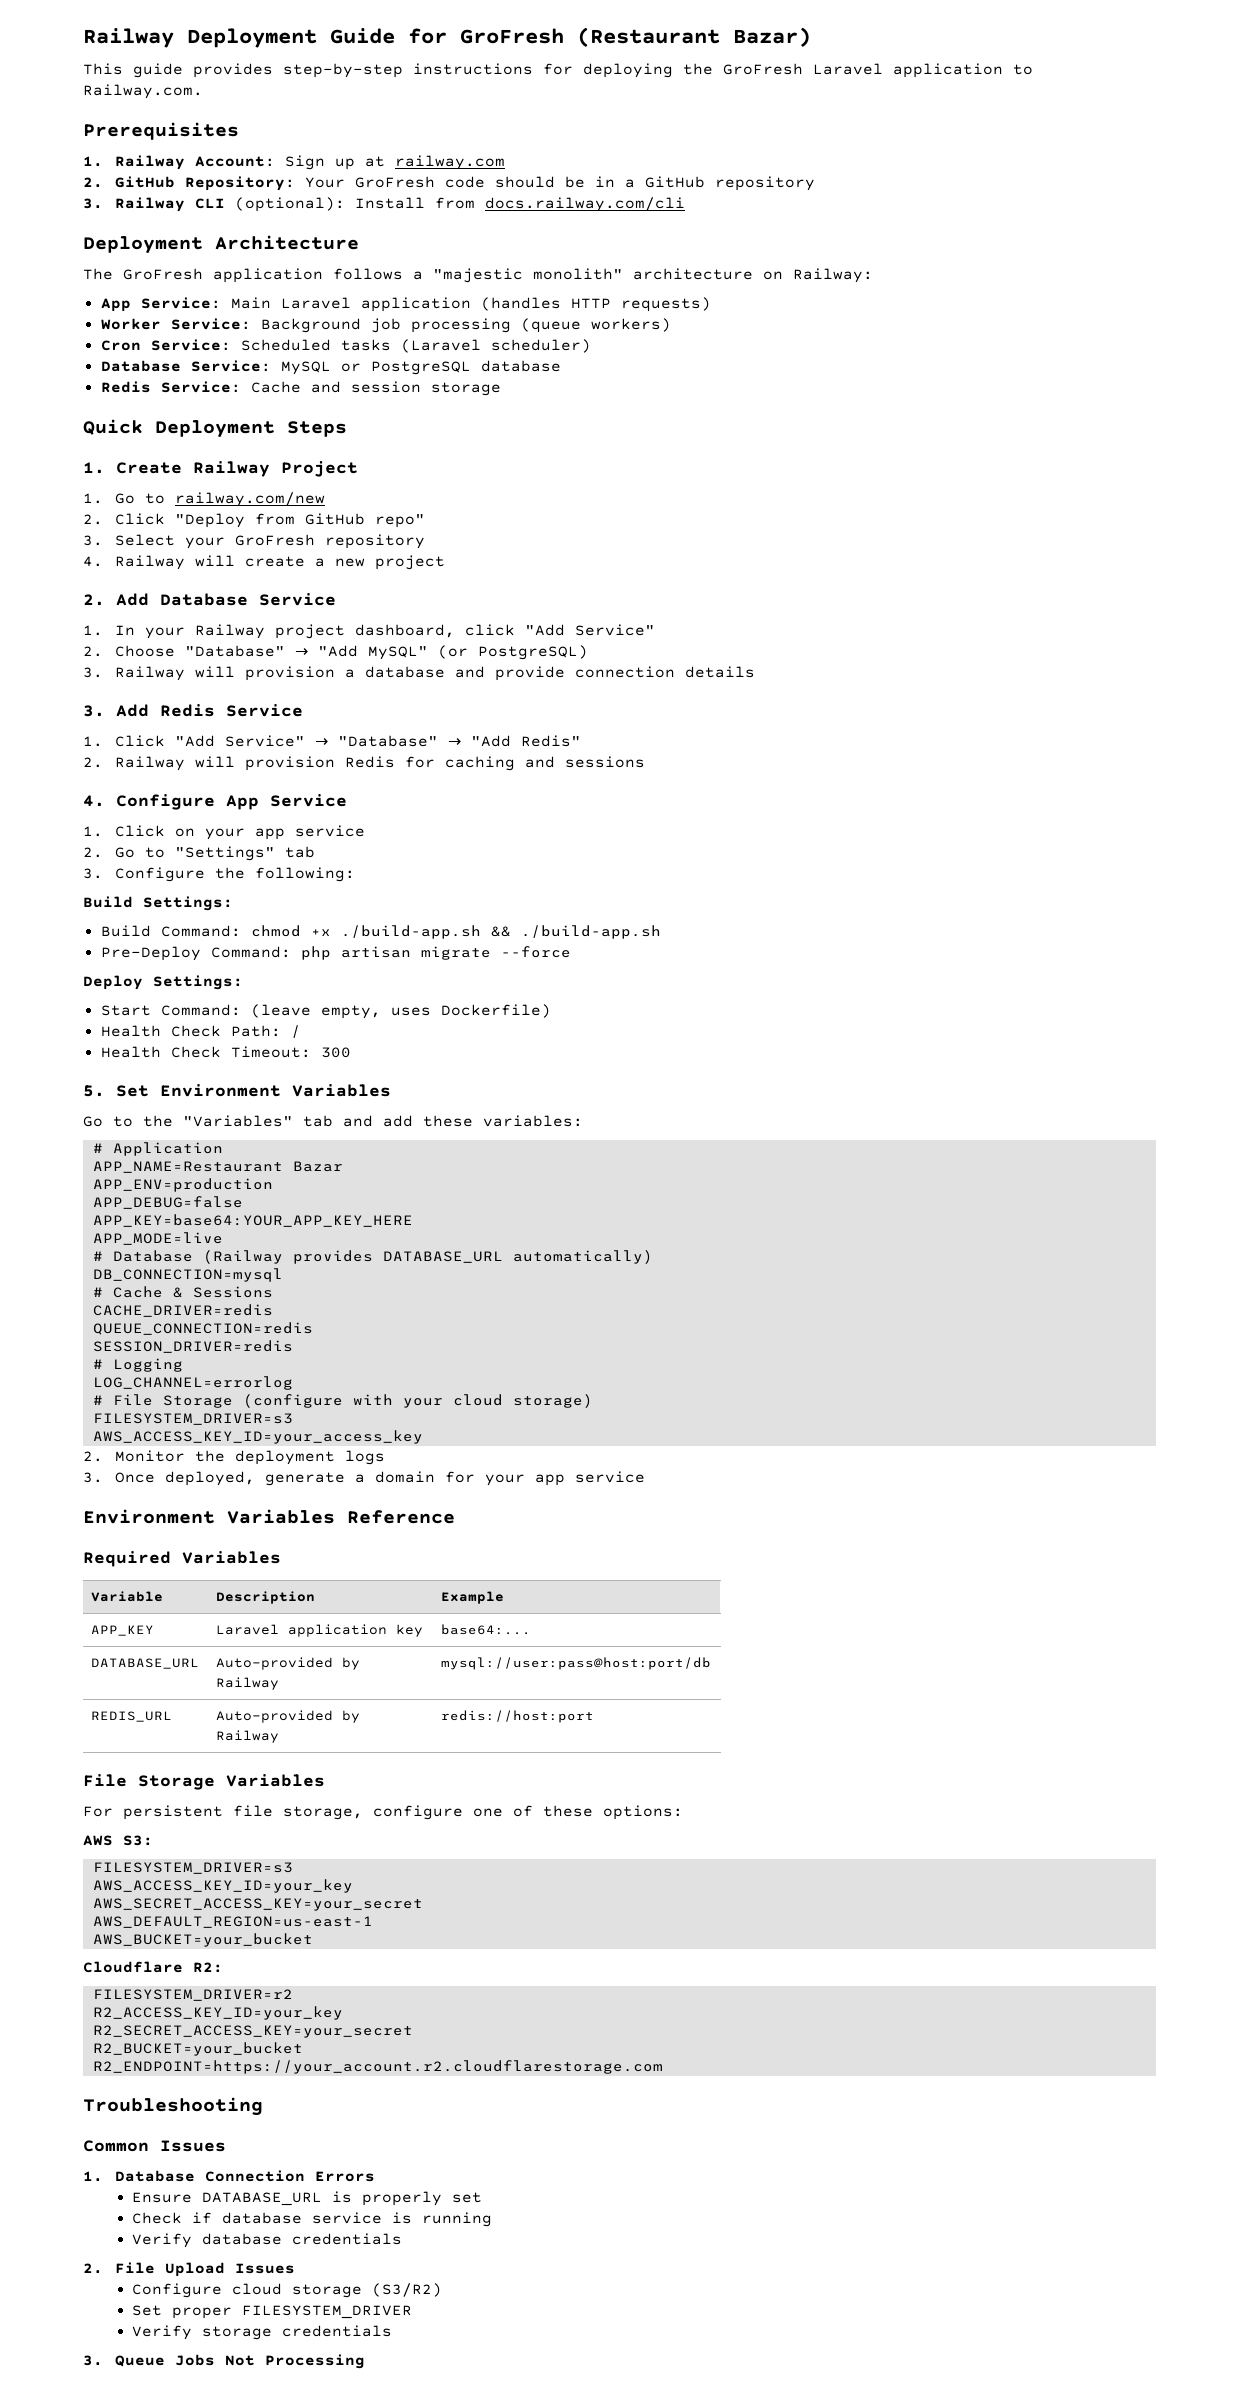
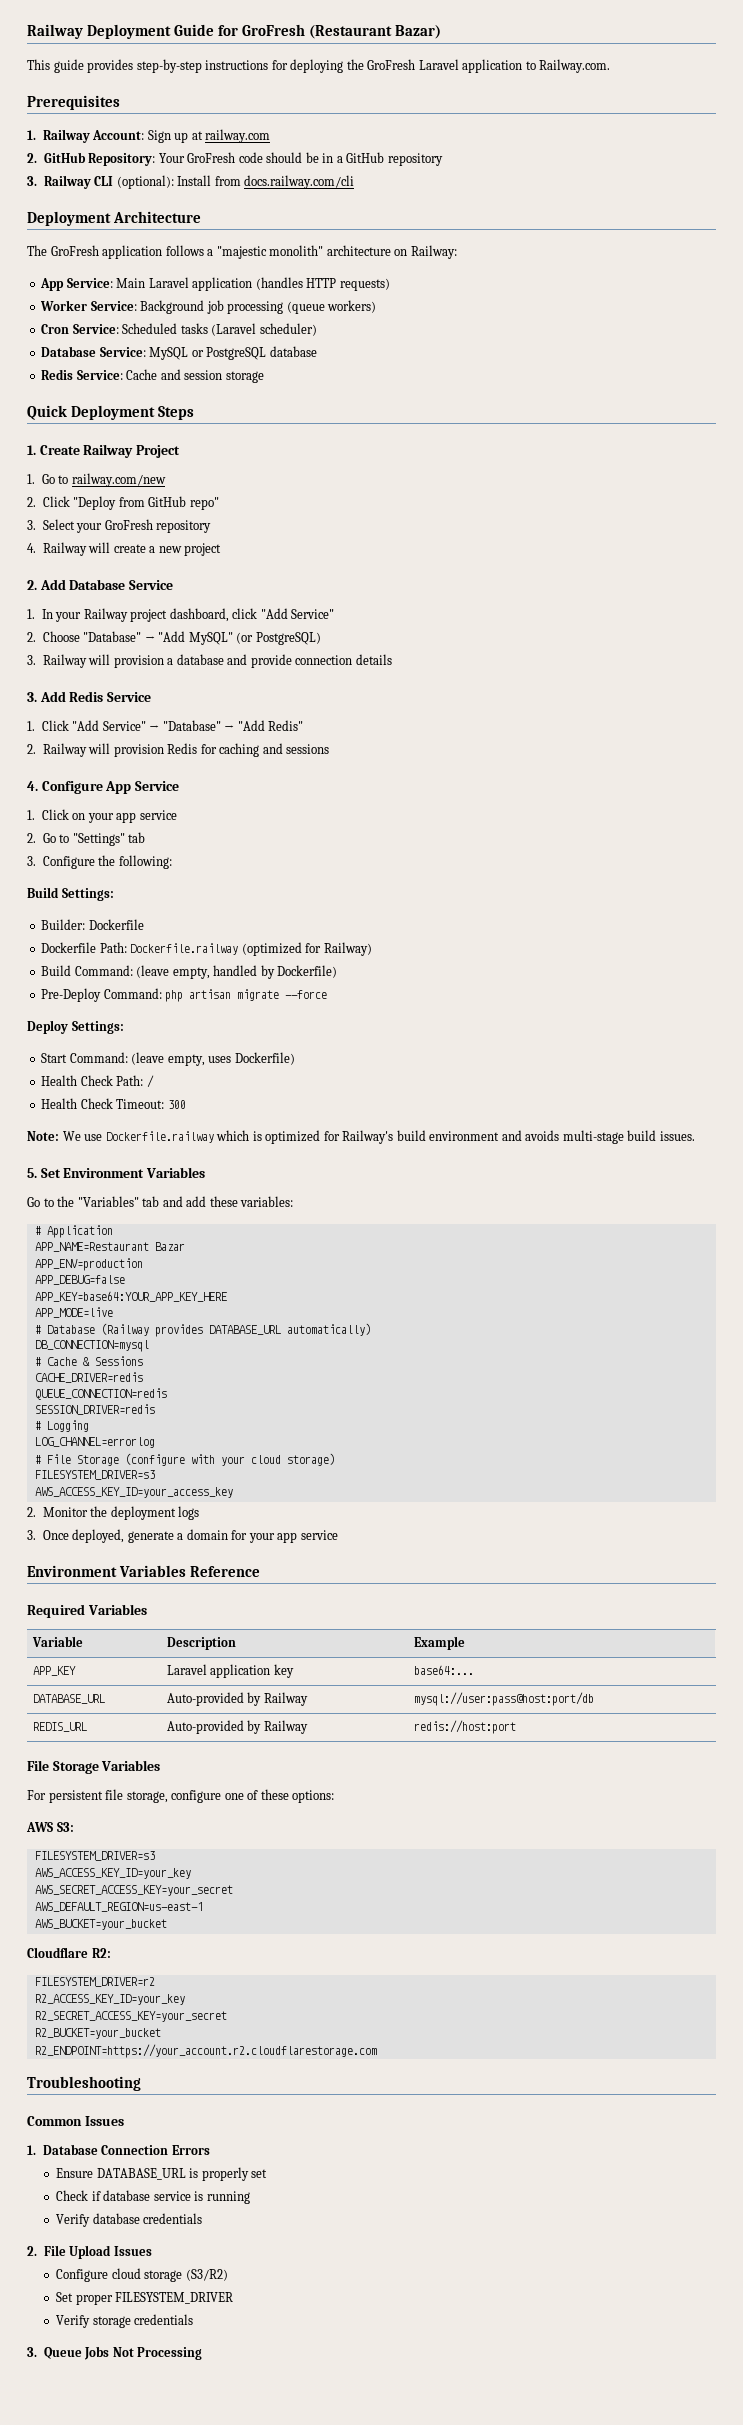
- Build Command: chmod +x ./build-app.sh && ./build-app.sh
+ Builder: Dockerfile
+ Dockerfile Path: Dockerfile.railway (optimized for Railway)
+ Build Command: (leave empty, handled by Dockerfile)
+ Note: We use Dockerfile.railway which is optimized for Railway's build environment and avoids multi-stage build issues.

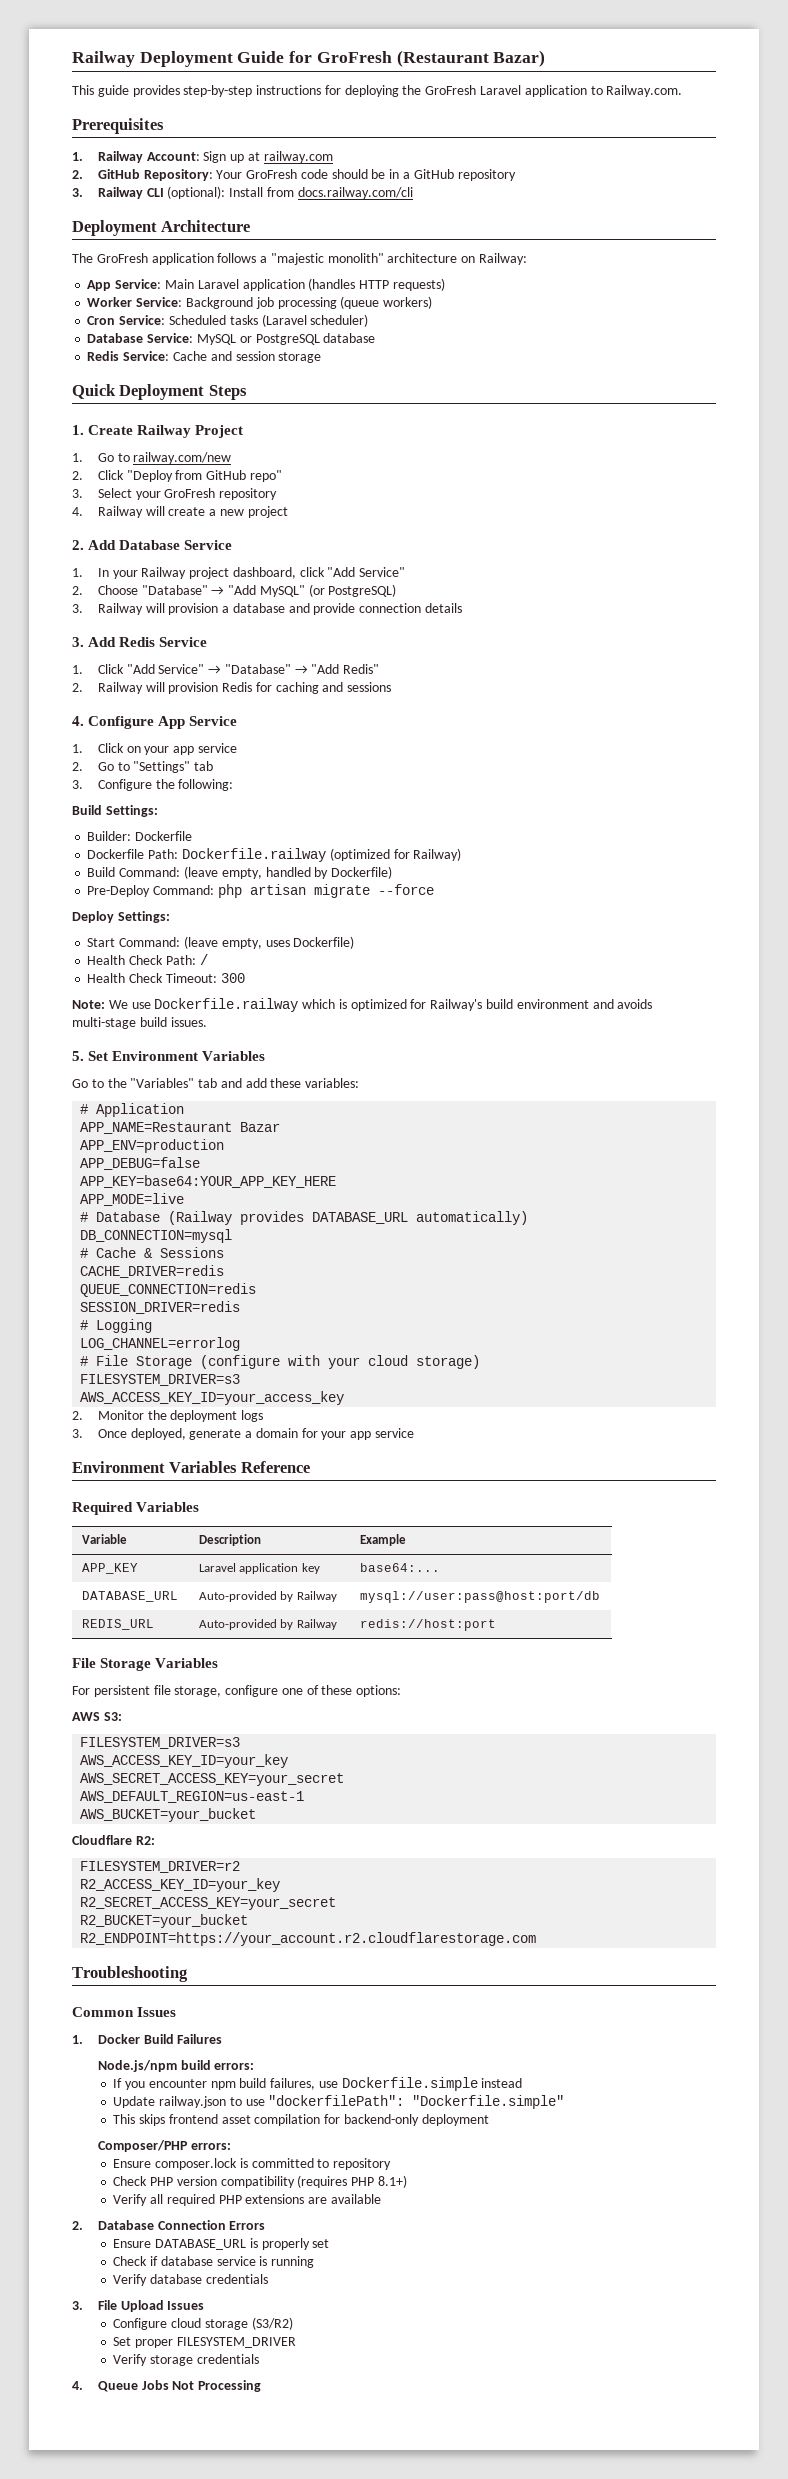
- 1. Database Connection Errors
+ 1. Docker Build Failures
+ Node.js/npm build errors:
+ If you encounter npm build failures, use Dockerfile.simple instead
+ Update railway.json to use "dockerfilePath": "Dockerfile.simple"
+ This skips frontend asset compilation for backend-only deployment
+ Composer/PHP errors:
+ Ensure composer.lock is committed to repository
+ Check PHP version compatibility (requires PHP 8.1+)
+ Verify all required PHP extensions are available
+ 2. Database Connection Errors
- 2. File Upload Issues
+ 3. File Upload Issues
- 3. Queue Jobs Not Processing
+ 4. Queue Jobs Not Processing

